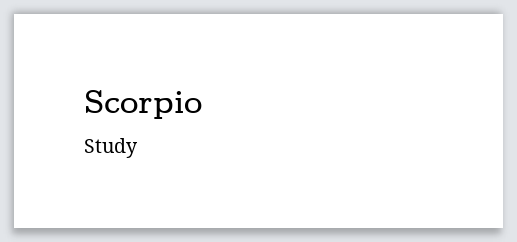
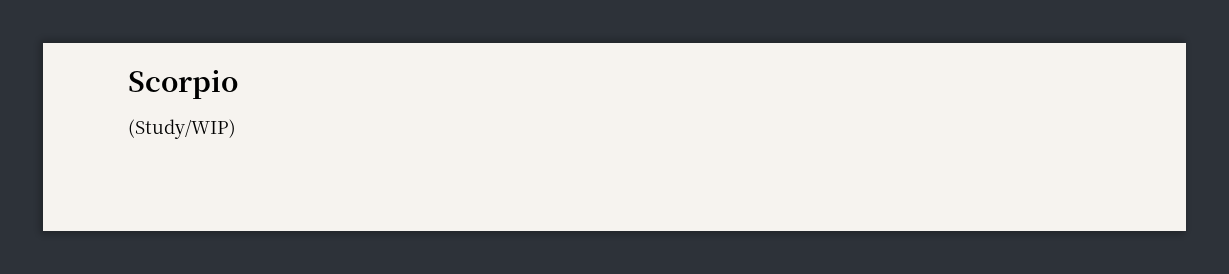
- Study
+ (Study/WIP)

